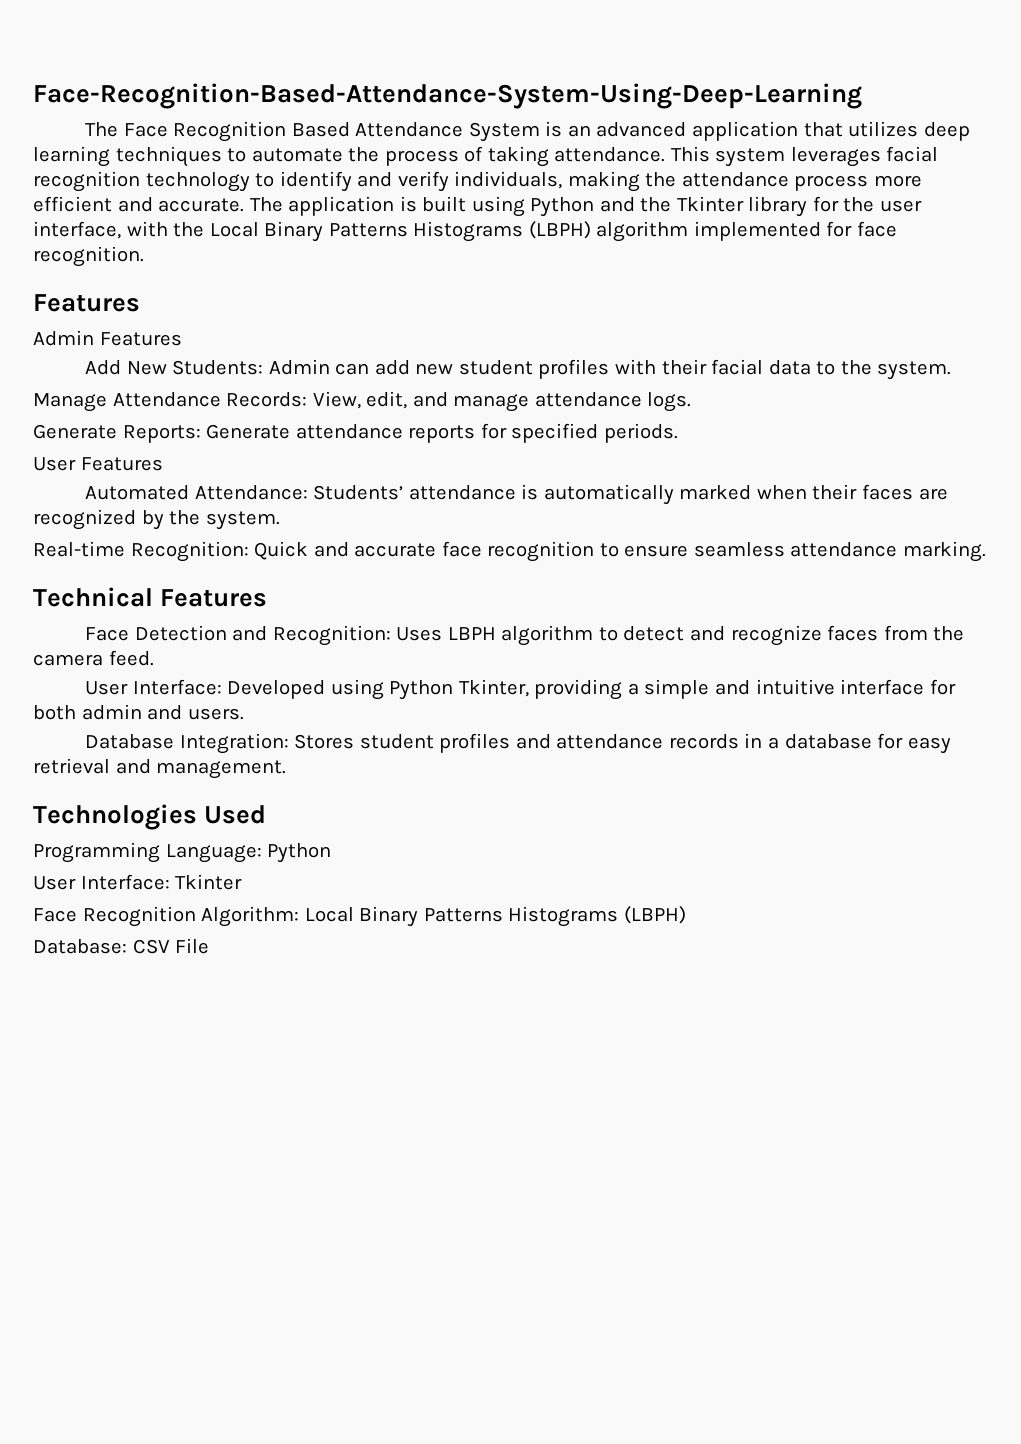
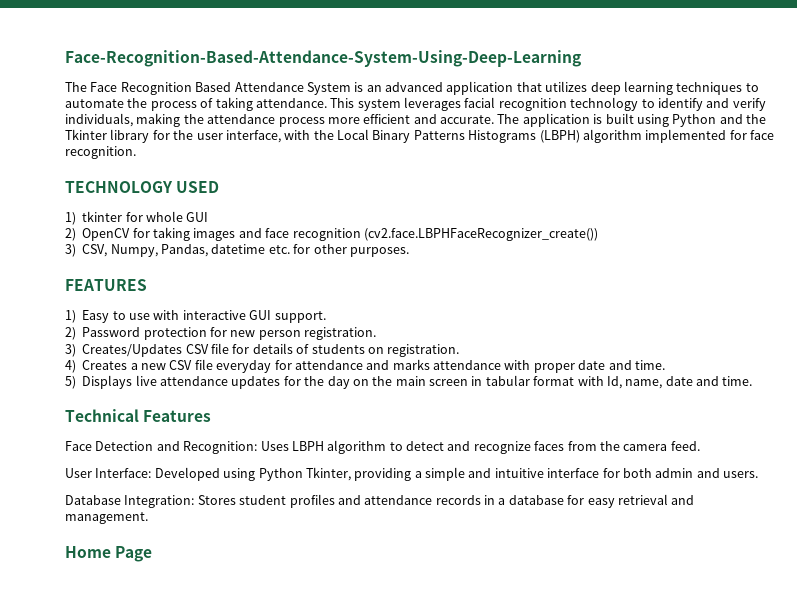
  The application is built using Python and the Tkinter library for the user interface, with the Local Binary Patterns Histograms (LBPH) algorithm implemented for face recognition.
- Features
- Admin Features
- Add New Students: Admin can add new student profiles with their facial data to the system.
- Manage Attendance Records: View, edit, and manage attendance logs.
- Generate Reports: Generate attendance reports for specified periods.
- User Features
- Automated Attendance: Students’ attendance is automatically marked when their faces are recognized by the system.
- Real-time Recognition: Quick and accurate face recognition to ensure seamless attendance marking.
+ TECHNOLOGY USED
+ 1) tkinter for whole GUI
+ 2) OpenCV for taking images and face recognition (cv2.face.LBPHFaceRecognizer_create())
+ 3) CSV, Numpy, Pandas, datetime etc. for other purposes.
+ FEATURES
+ 1) Easy to use with interactive GUI support.
+ 2) Password protection for new person registration.
+ 3) Creates/Updates CSV file for details of students on registration.
+ 4) Creates a new CSV file everyday for attendance and marks attendance with proper date and time.
+ 5) Displays live attendance updates for the day on the main screen in tabular format with Id, name, date and time.
- Technologies Used
- Programming Language: Python
- User Interface: Tkinter
- Face Recognition Algorithm: Local Binary Patterns Histograms (LBPH)
- Database: CSV File
+ Home Page

